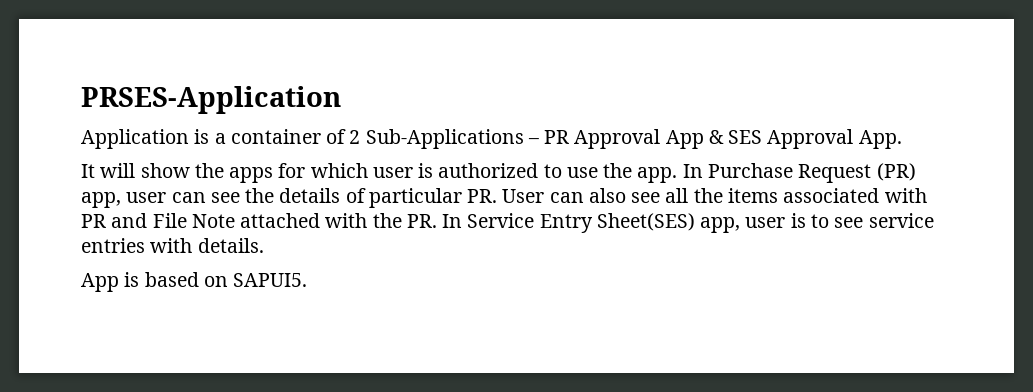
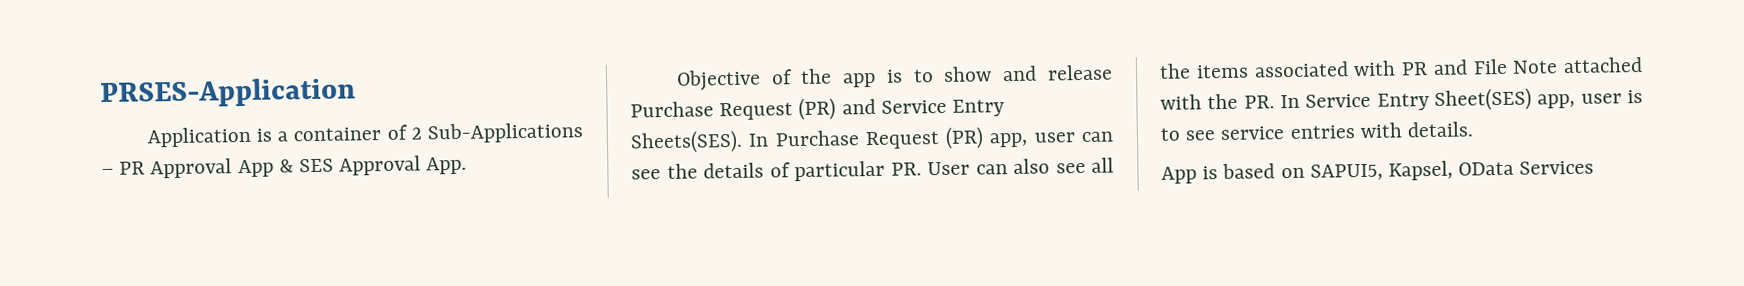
- It will show the apps for which user is authorized to use the app.
+ Objective of the app is to show and release Purchase Request (PR) and Service Entry Sheets(SES).
- App is based on SAPUI5.
+ App is based on SAPUI5, Kapsel, OData Services

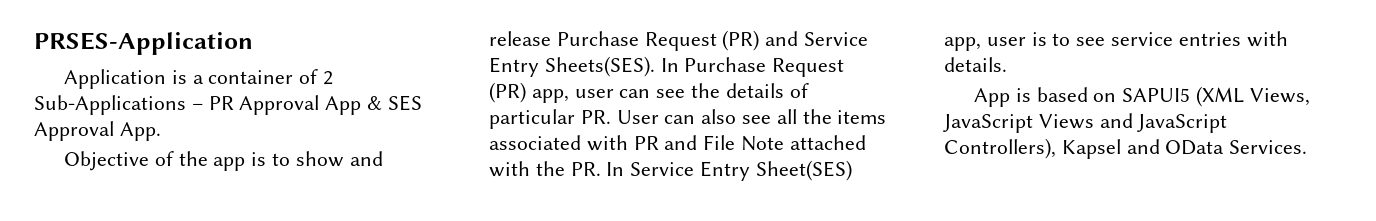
- App is based on SAPUI5, Kapsel, OData Services
+ App is based on SAPUI5 (XML Views, JavaScript Views and JavaScript Controllers), Kapsel and OData Services.

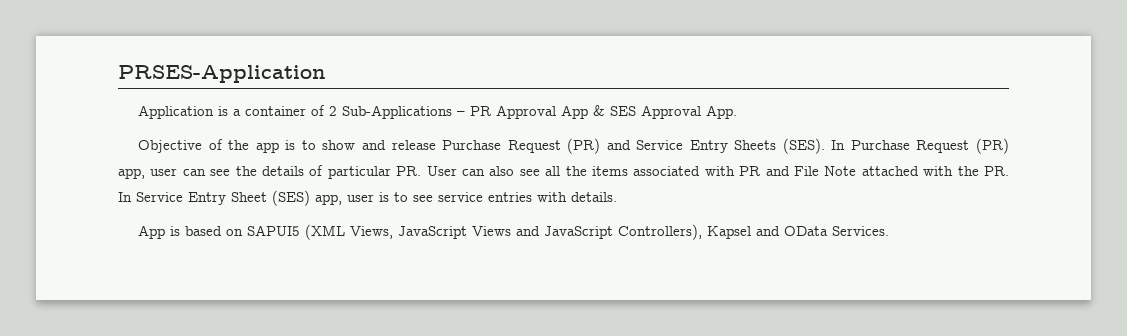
- Objective of the app is to show and release Purchase Request (PR) and Service Entry Sheets(SES).
+ Objective of the app is to show and release Purchase Request (PR) and Service Entry Sheets (SES).
- In Purchase Request (PR) app, user can see the details of particular PR. User can also see all the items associated with PR and File Note attached with the PR. In Service Entry Sheet(SES) app, user is to see service entries with details.
+ In Purchase Request (PR) app, user can see the details of particular PR. User can also see all the items associated with PR and File Note attached with the PR. In Service Entry Sheet (SES) app, user is to see service entries with details.

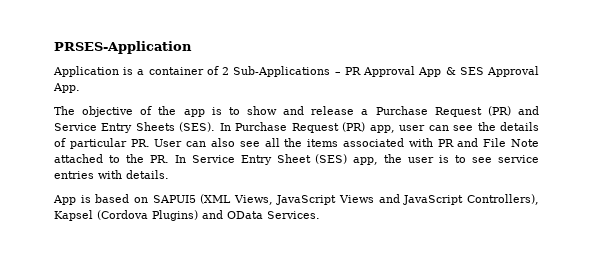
- Objective of the app is to show and release Purchase Request (PR) and Service Entry Sheets (SES).
+ The objective of the app is to show and release a Purchase Request (PR) and Service Entry Sheets (SES).
- In Purchase Request (PR) app, user can see the details of particular PR. User can also see all the items associated with PR and File Note attached with the PR. In Service Entry Sheet (SES) app, user is to see service entries with details.
+ In Purchase Request (PR) app, user can see the details of particular PR. User can also see all the items associated with PR and File Note attached to the PR. In Service Entry Sheet (SES) app, the user is to see service entries with details.
- App is based on SAPUI5 (XML Views, JavaScript Views and JavaScript Controllers), Kapsel and OData Services.
+ App is based on SAPUI5 (XML Views, JavaScript Views and JavaScript Controllers), Kapsel (Cordova Plugins) and OData Services.

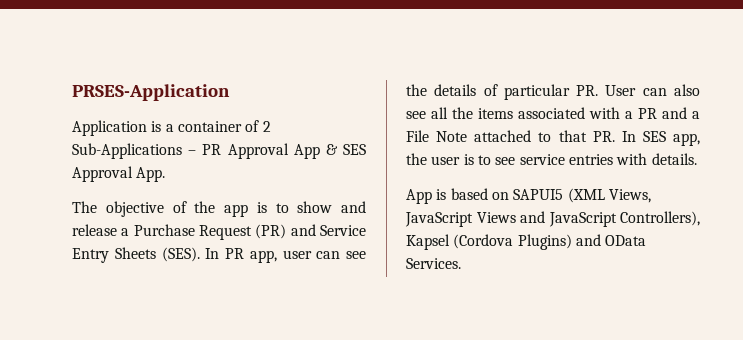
- In Purchase Request (PR) app, user can see the details of particular PR. User can also see all the items associated with PR and File Note attached to the PR. In Service Entry Sheet (SES) app, the user is to see service entries with details.
+ In PR app, user can see the details of particular PR. User can also see all the items associated with a PR and a File Note attached to that PR. In SES app, the user is to see service entries with details.

